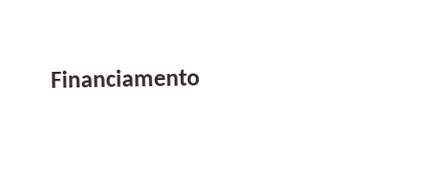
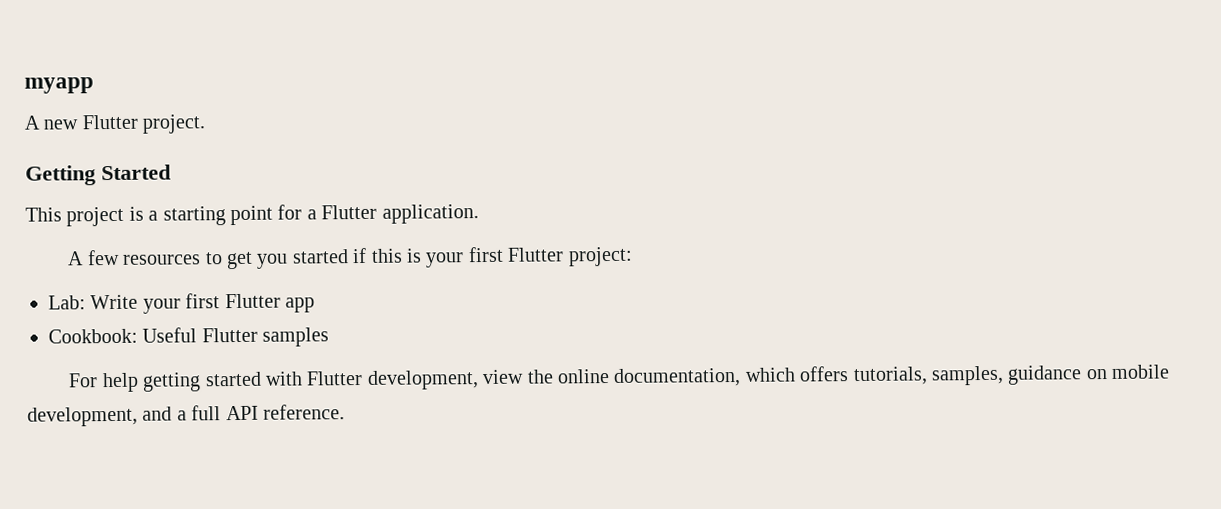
- Financiamento
+ myapp
+ A new Flutter project.
+ Getting Started
+ This project is a starting point for a Flutter application.
+ A few resources to get you started if this is your first Flutter project:
+ Lab: Write your first Flutter app
+ Cookbook: Useful Flutter samples
+ For help getting started with Flutter development, view the online documentation, which offers tutorials, samples, guidance on mobile development, and a full API reference.

